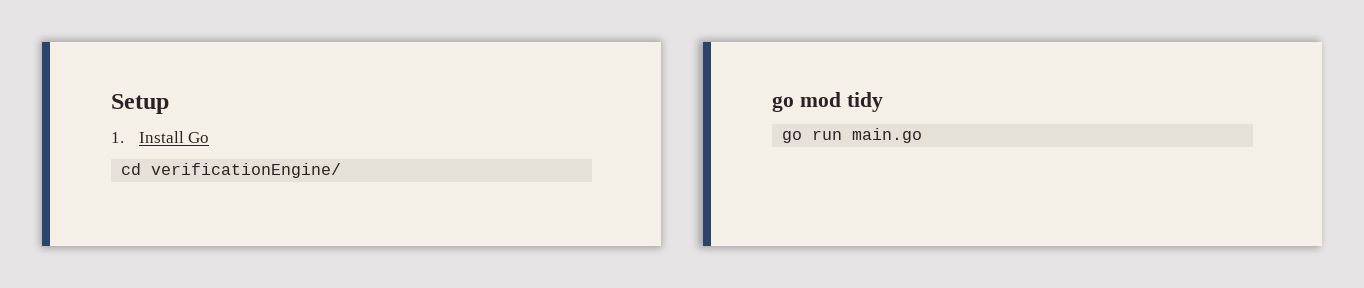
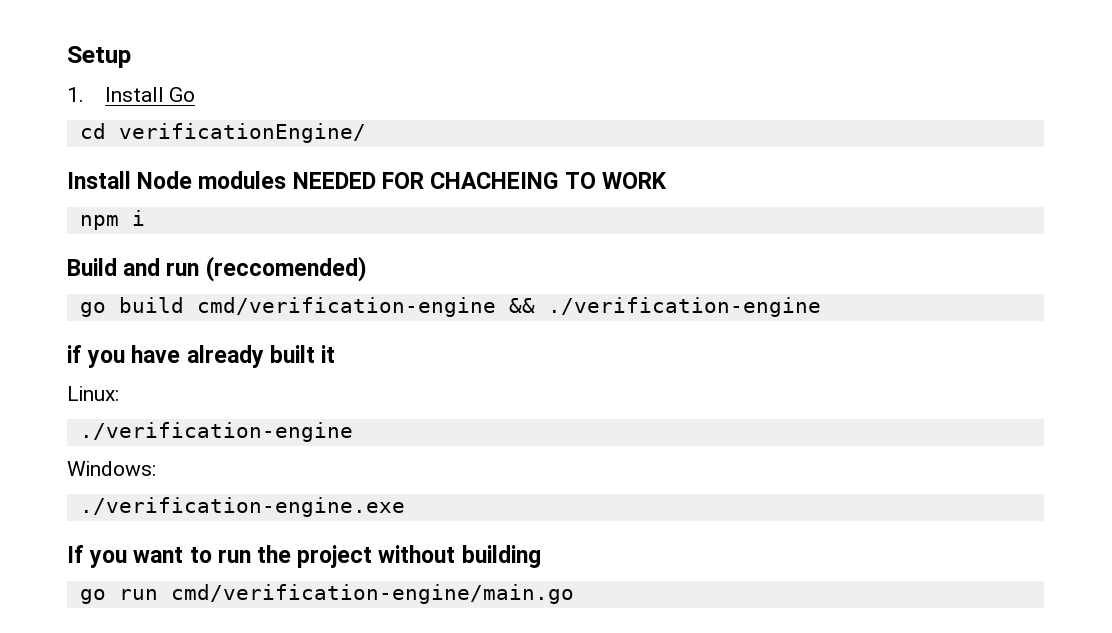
- go mod tidy
+ Install Node modules NEEDED FOR CHACHEING TO WORK
+ npm i
+ Build and run (reccomended)
+ go build cmd/verification-engine && ./verification-engine
+ if you have already built it
+ Linux:
+ ./verification-engine
+ Windows:
+ ./verification-engine.exe
+ If you want to run the project without building
- go run main.go
+ go run cmd/verification-engine/main.go

